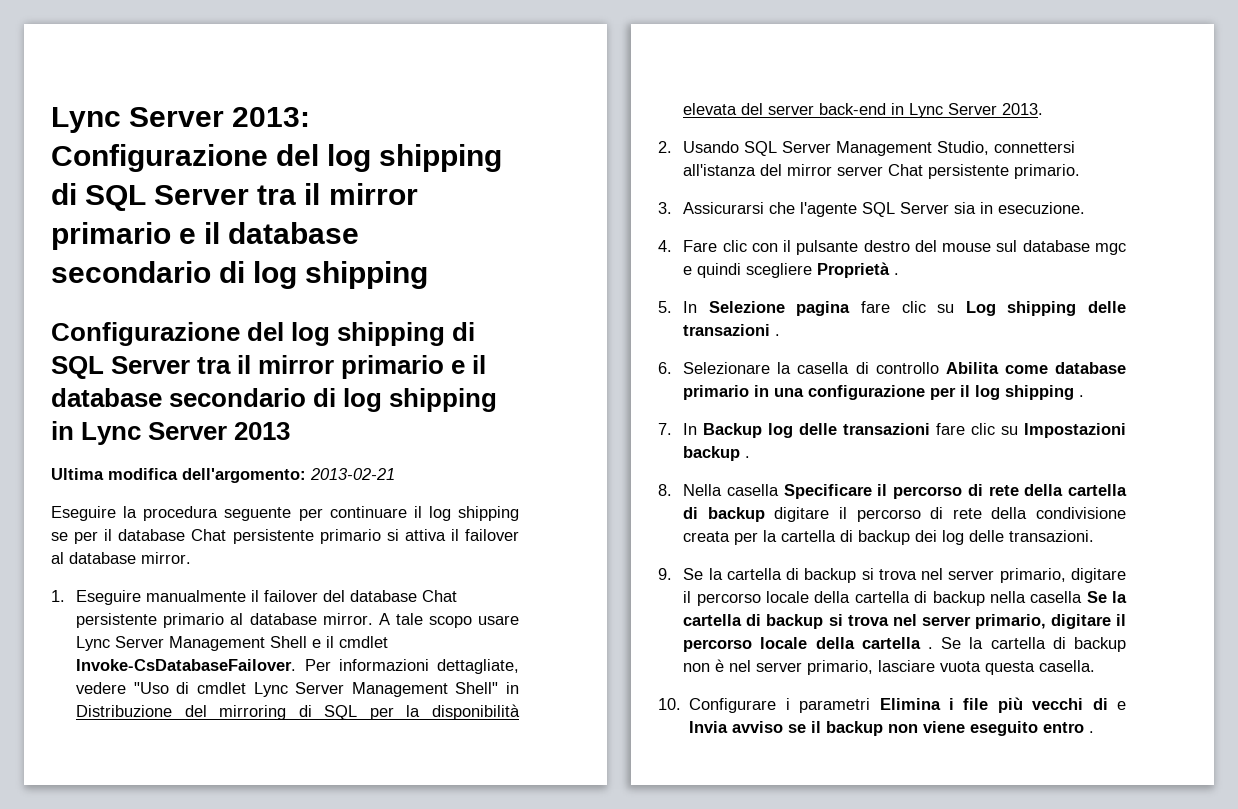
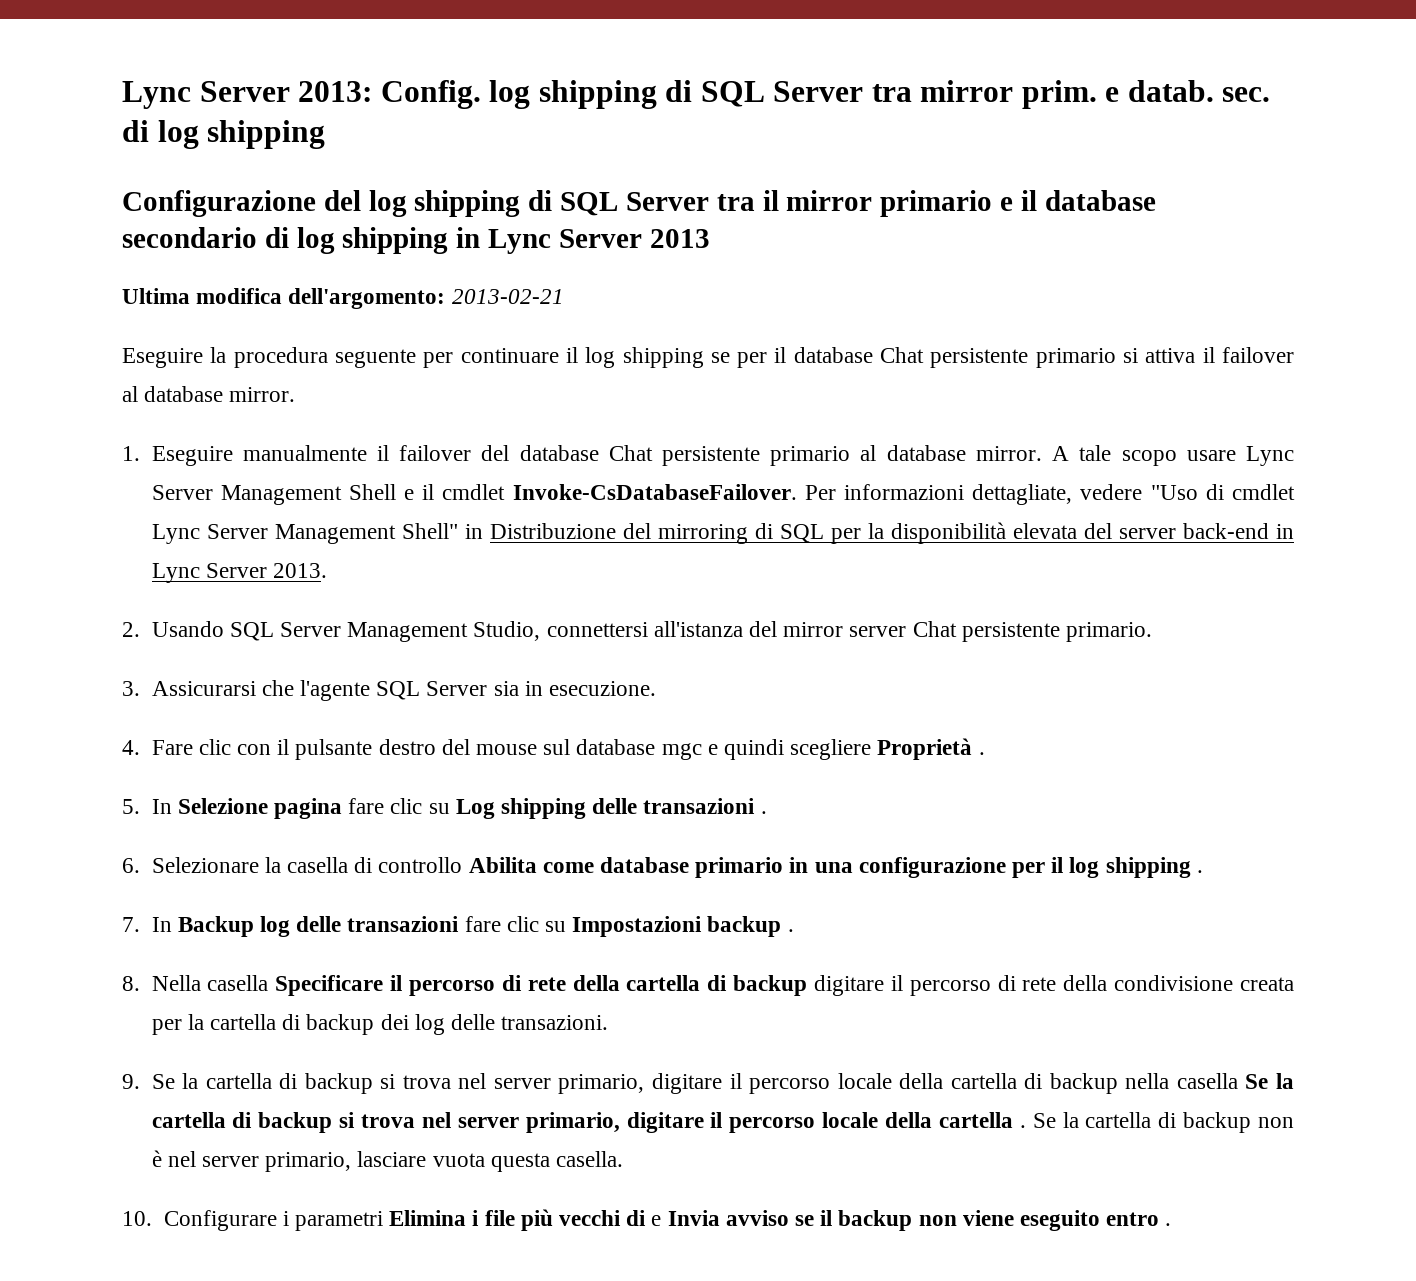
- Lync Server 2013: Configurazione del log shipping di SQL Server tra il mirror primario e il database secondario di log shipping
+ Lync Server 2013: Config. log shipping di SQL Server tra mirror prim. e datab. sec. di log shipping

